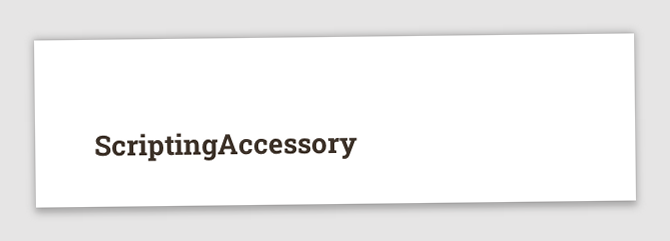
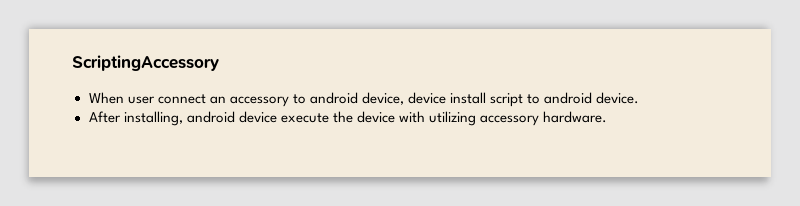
+ When user connect an accessory to android device, device install script to android device.
+ After installing, android device execute the device with utilizing accessory hardware.

